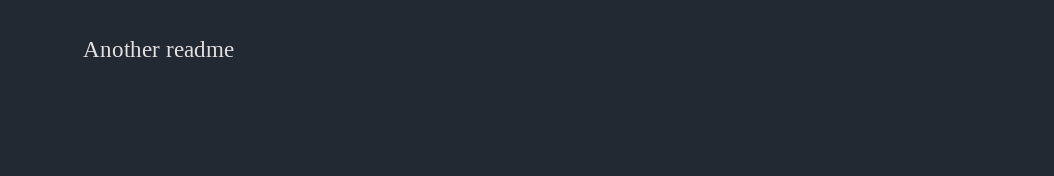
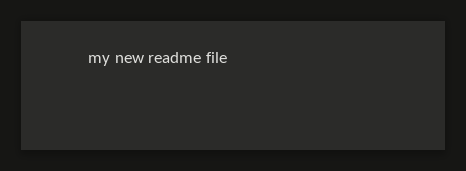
- Another readme
+ my new readme file

